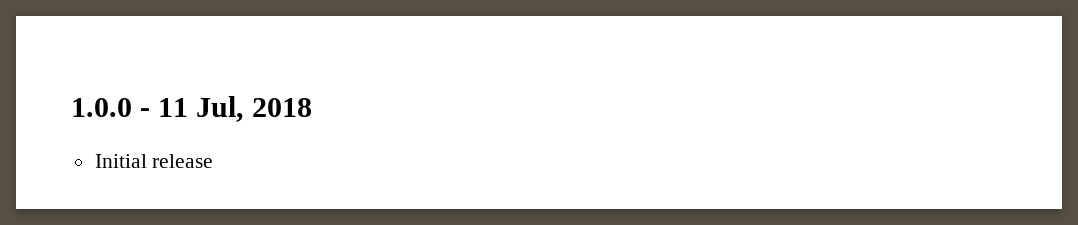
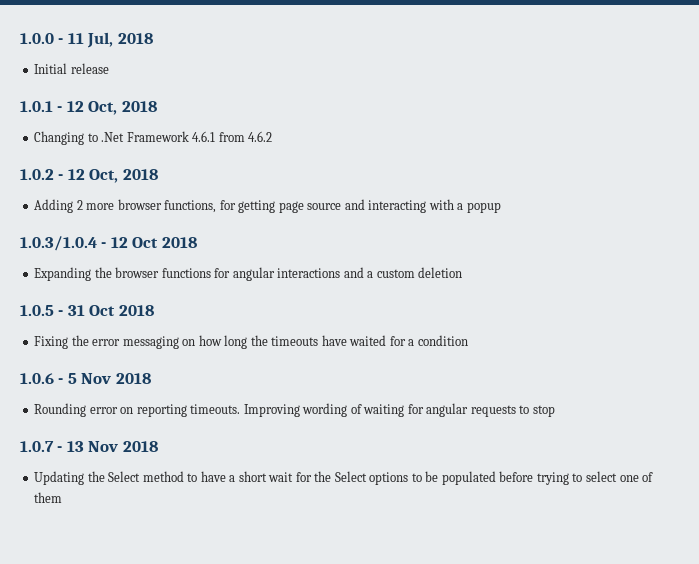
+ 1.0.1 - 12 Oct, 2018
+ Changing to .Net Framework 4.6.1 from 4.6.2
+ 1.0.2 - 12 Oct, 2018
+ Adding 2 more browser functions, for getting page source and interacting with a popup
+ 1.0.3/1.0.4 - 12 Oct 2018
+ Expanding the browser functions for angular interactions and a custom deletion
+ 1.0.5 - 31 Oct 2018
+ Fixing the error messaging on how long the timeouts have waited for a condition
+ 1.0.6 - 5 Nov 2018
+ Rounding error on reporting timeouts. Improving wording of waiting for angular requests to stop
+ 1.0.7 - 13 Nov 2018
+ Updating the Select method to have a short wait for the Select options to be populated before trying to select one of them

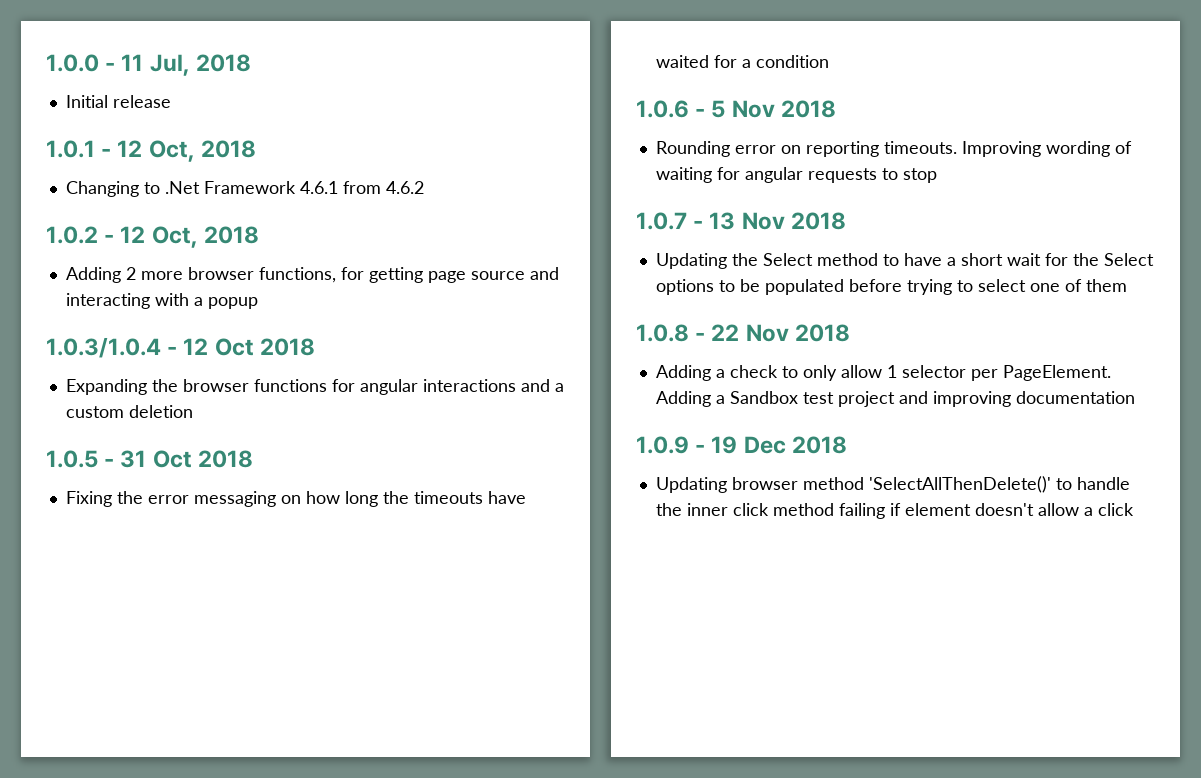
+ 1.0.8 - 22 Nov 2018
+ Adding a check to only allow 1 selector per PageElement. Adding a Sandbox test project and improving documentation
+ 1.0.9 - 19 Dec 2018
+ Updating browser method 'SelectAllThenDelete()' to handle the inner click method failing if element doesn't allow a click

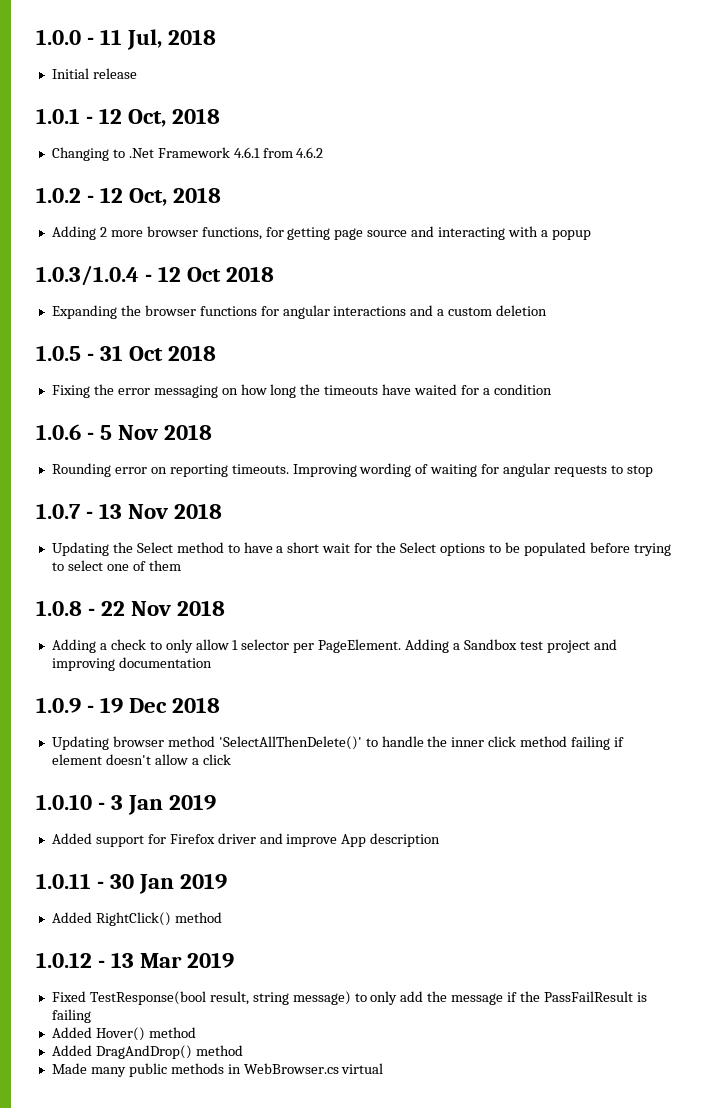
+ 1.0.10 - 3 Jan 2019
+ Added support for Firefox driver and improve App description
+ 1.0.11 - 30 Jan 2019
+ Added RightClick() method
+ 1.0.12 - 13 Mar 2019
+ Fixed TestResponse(bool result, string message) to only add the message if the PassFailResult is failing
+ Added Hover() method
+ Added DragAndDrop() method
+ Made many public methods in WebBrowser.cs virtual

